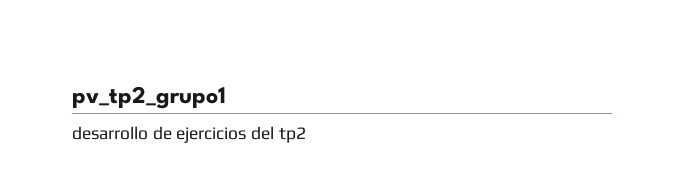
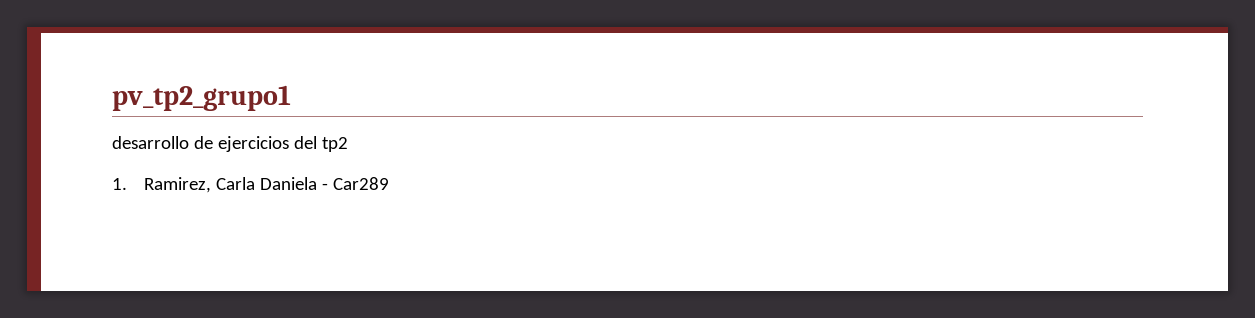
+ 1. Ramirez, Carla Daniela - Car289

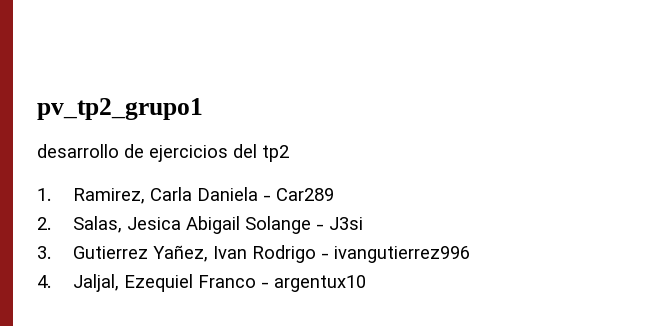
+ 2. Salas, Jesica Abigail Solange - J3si
+ 3. Gutierrez Yañez, Ivan Rodrigo - ivangutierrez996
+ 4. Jaljal, Ezequiel Franco - argentux10

